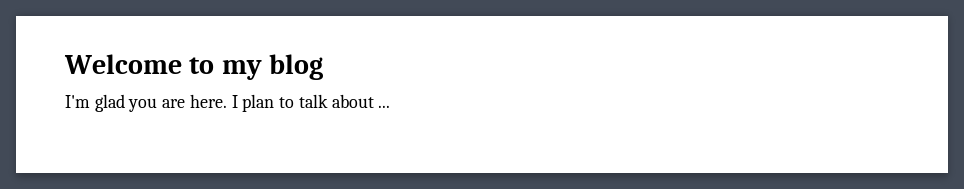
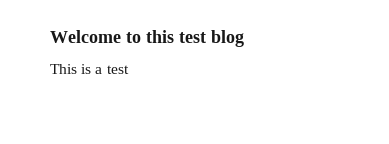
- Welcome to my blog
+ Welcome to this test blog
- I'm glad you are here. I plan to talk about ...
+ This is a test

